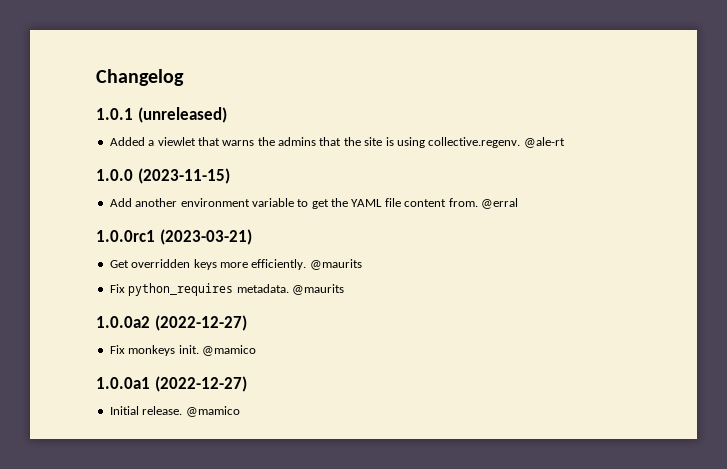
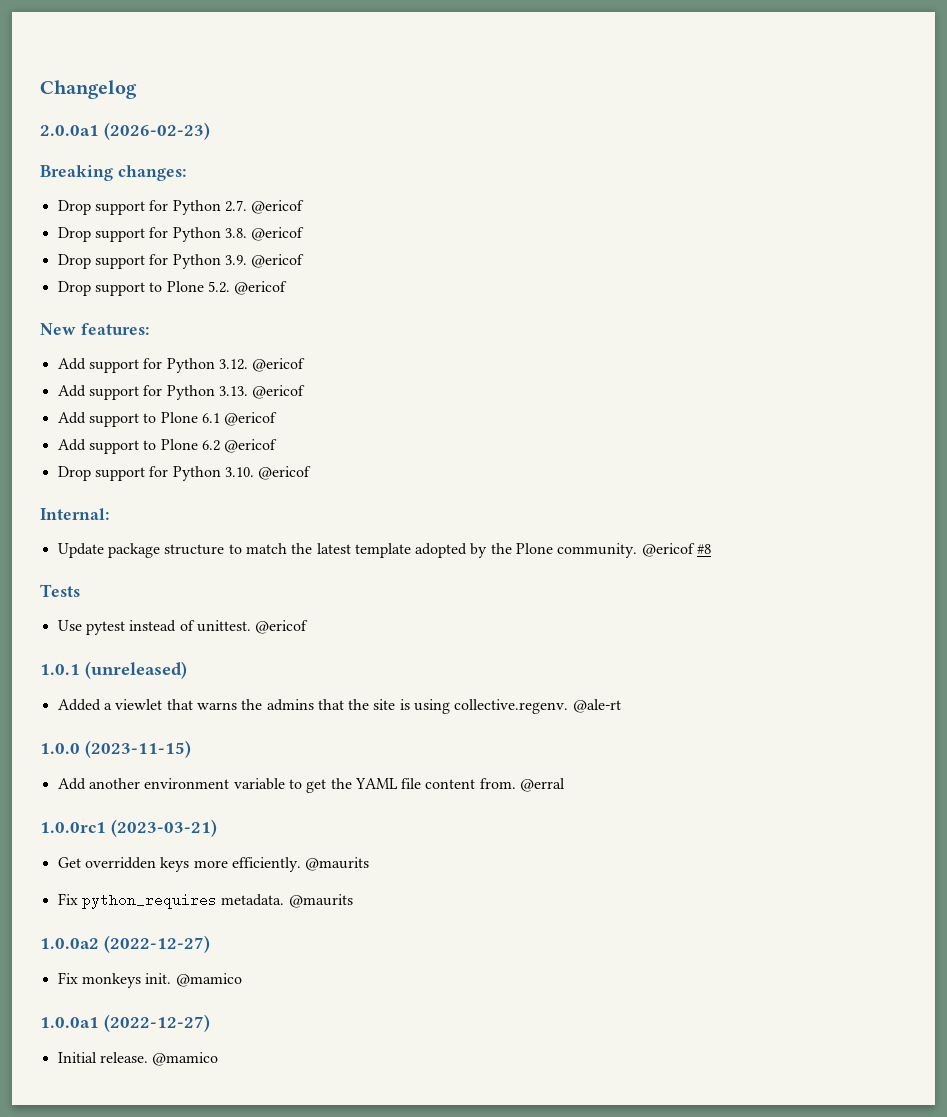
+ 2.0.0a1 (2026-02-23)
+ Breaking changes:
+ Drop support for Python 2.7. @ericof
+ Drop support for Python 3.8. @ericof
+ Drop support for Python 3.9. @ericof
+ Drop support to Plone 5.2. @ericof
+ New features:
+ Add support for Python 3.12. @ericof
+ Add support for Python 3.13. @ericof
+ Add support to Plone 6.1 @ericof
+ Add support to Plone 6.2 @ericof
+ Drop support for Python 3.10. @ericof
+ Internal:
+ Update package structure to match the latest template adopted by the Plone community. @ericof #8
+ Tests
+ Use pytest instead of unittest. @ericof

